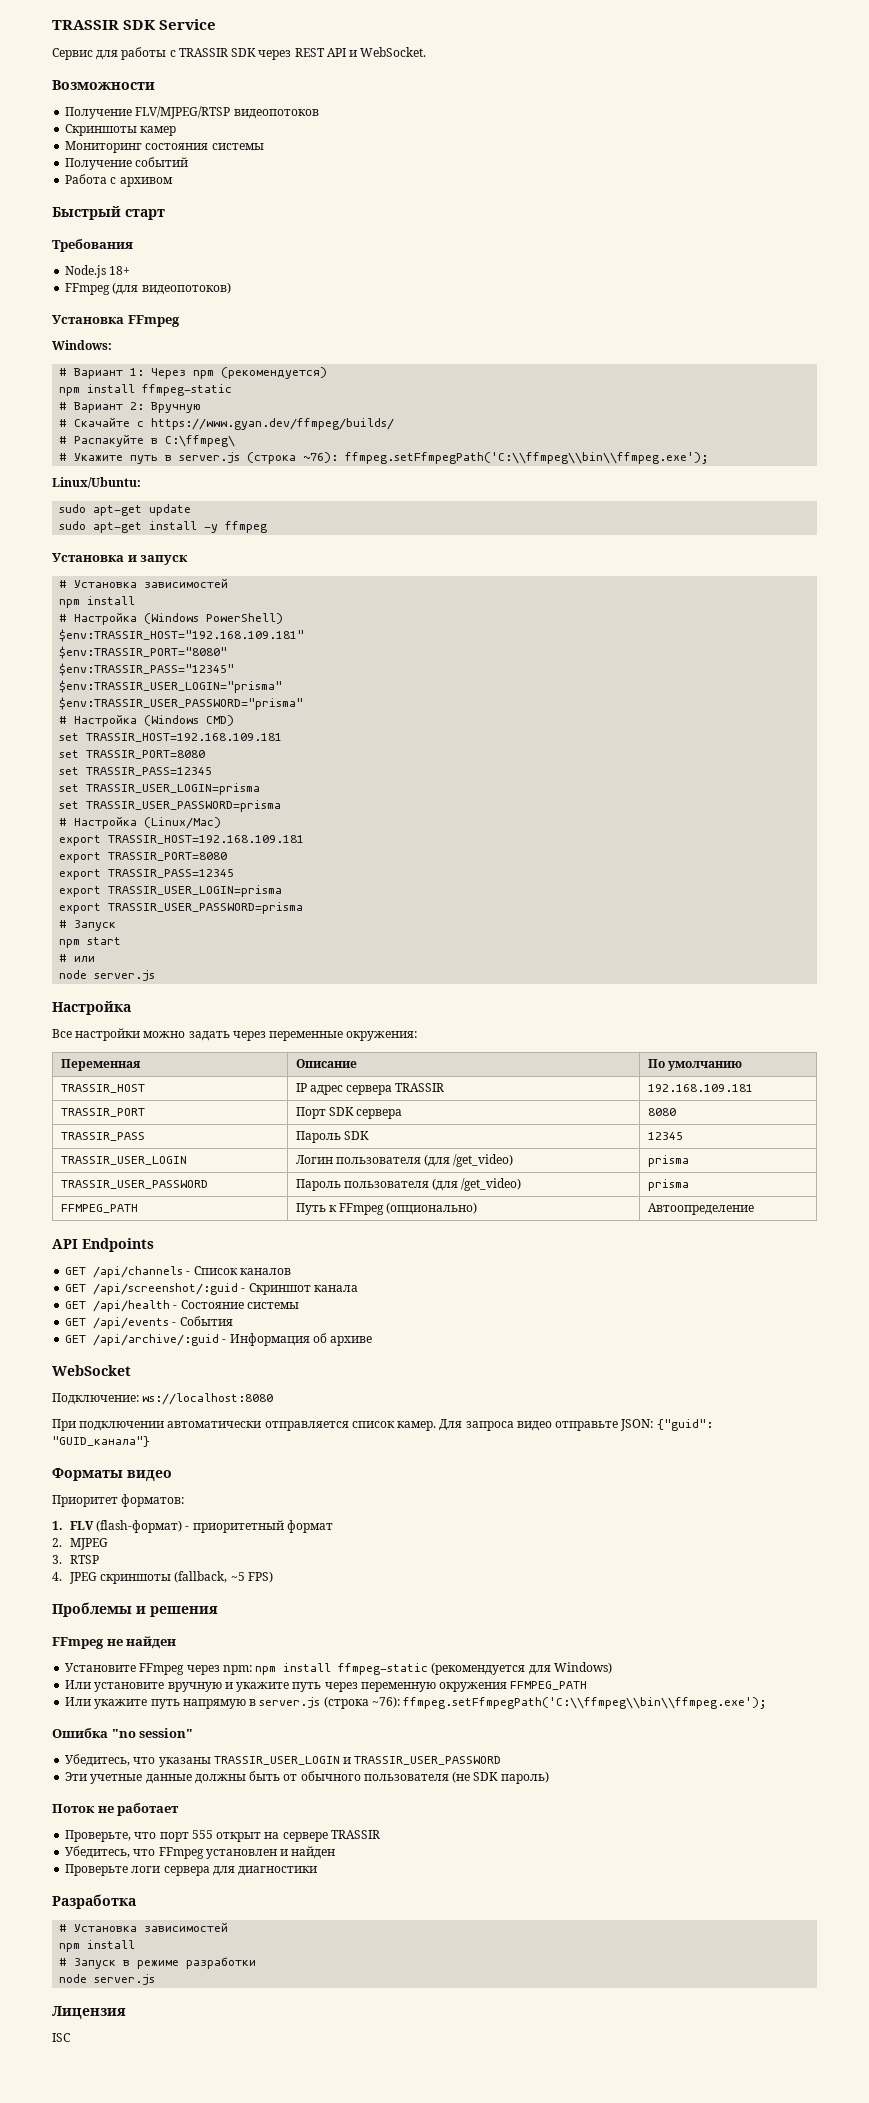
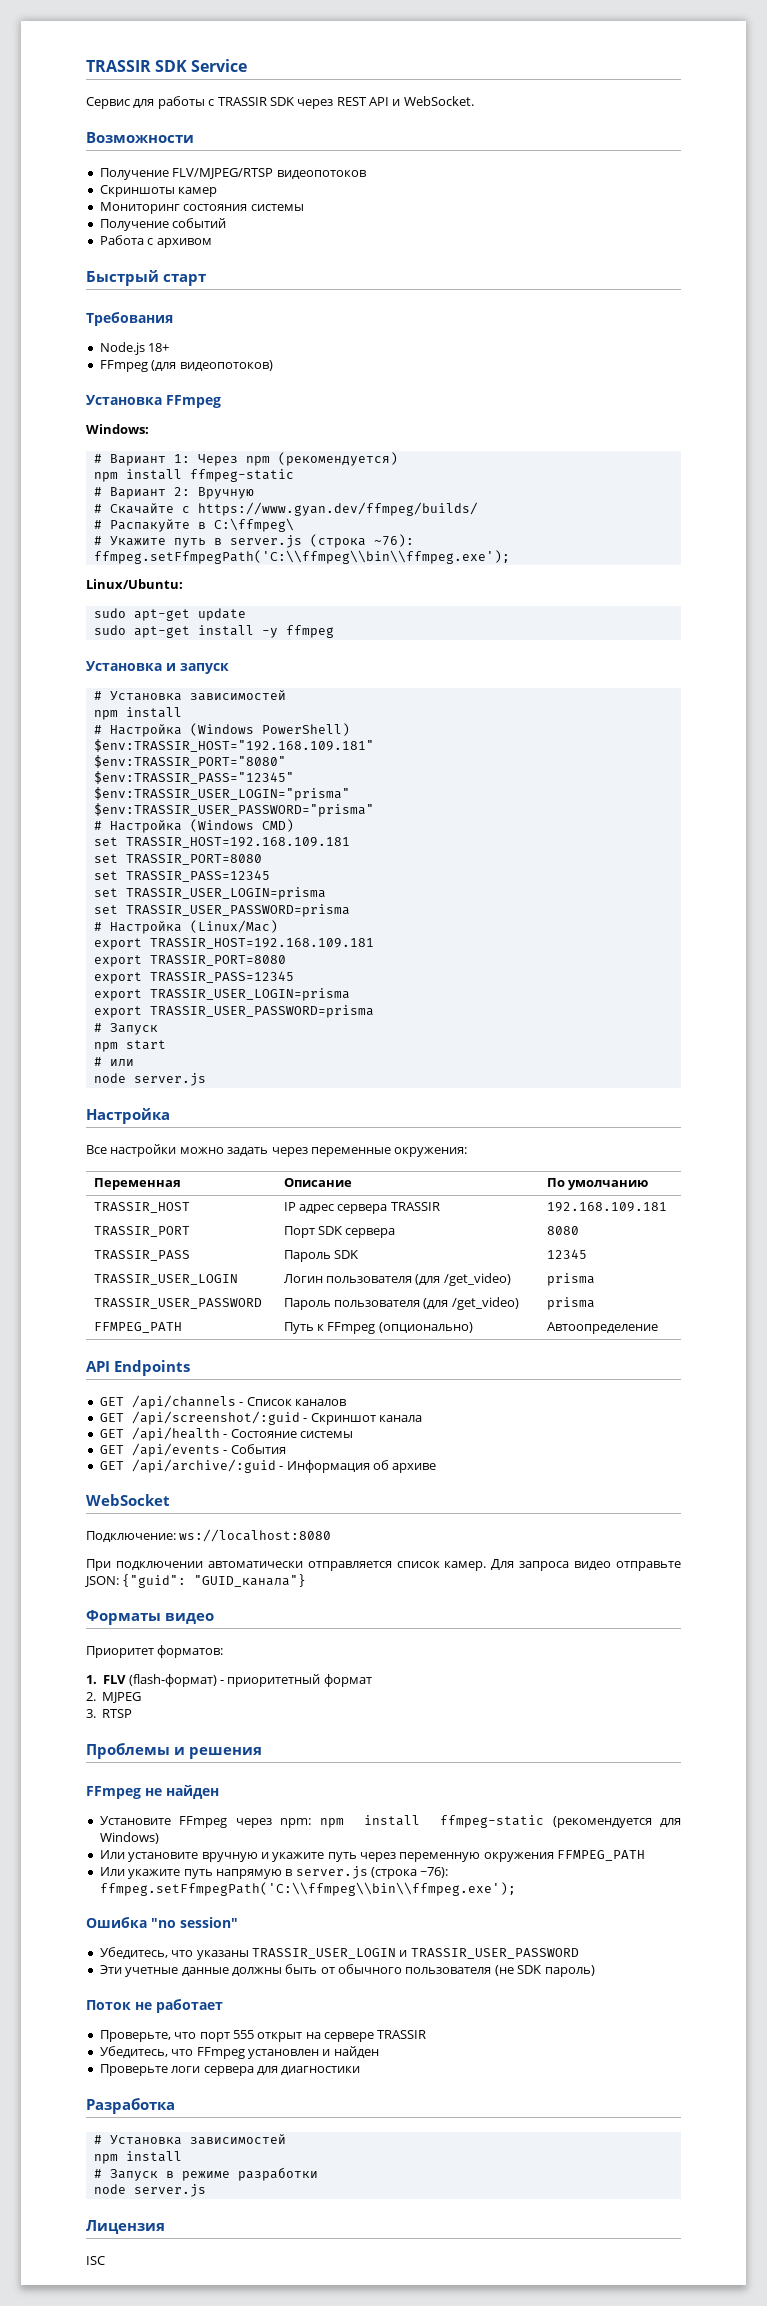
- 4. JPEG скриншоты (fallback, ~5 FPS)

